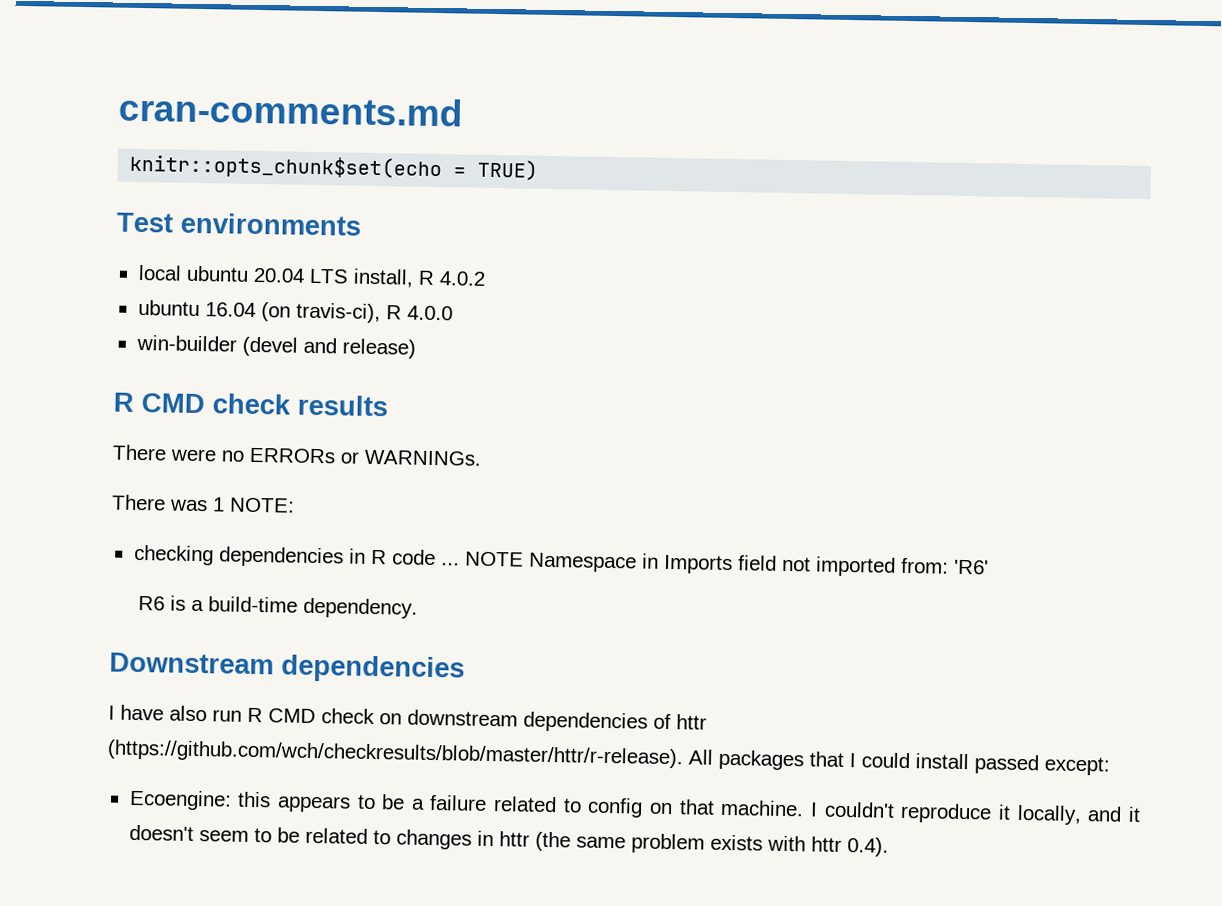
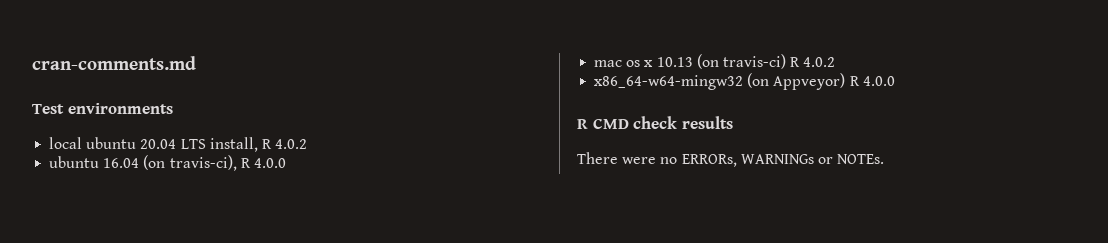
- knitr::opts_chunk$set(echo = TRUE)
- win-builder (devel and release)
+ mac os x 10.13 (on travis-ci) R 4.0.2
+ x86_64-w64-mingw32 (on Appveyor) R 4.0.0
- There were no ERRORs or WARNINGs.
- There was 1 NOTE:
- checking dependencies in R code ... NOTE Namespace in Imports field not imported from: 'R6'
- R6 is a build-time dependency.
- Downstream dependencies
- I have also run R CMD check on downstream dependencies of httr (https://github.com/wch/checkresults/blob/master/httr/r-release). All packages that I could install passed except:
- Ecoengine: this appears to be a failure related to config on that machine. I couldn't reproduce it locally, and it doesn't seem to be related to changes in httr (the same problem exists with httr 0.4).
+ There were no ERRORs, WARNINGs or NOTEs.

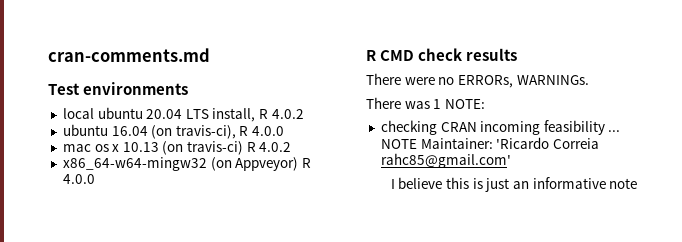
- There were no ERRORs, WARNINGs or NOTEs.
+ There were no ERRORs, WARNINGs.
+ There was 1 NOTE:
+ checking CRAN incoming feasibility ... NOTE Maintainer: 'Ricardo Correia rahc85@gmail.com'
+ I believe this is just an informative note

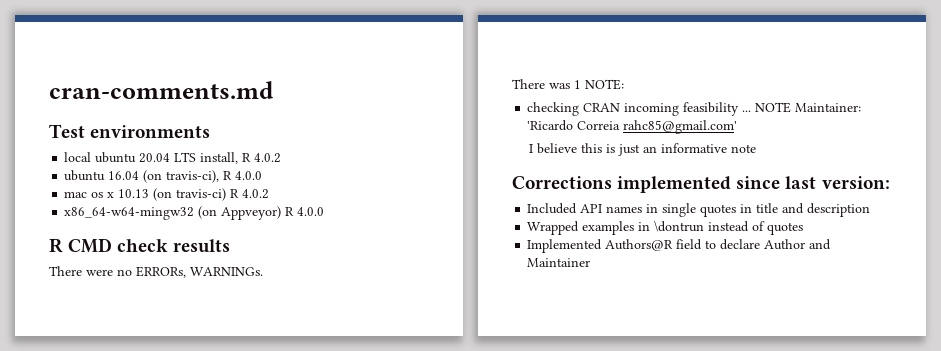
+ Corrections implemented since last version:
+ Included API names in single quotes in title and description
+ Wrapped examples in \dontrun instead of quotes
+ Implemented Authors@R field to declare Author and Maintainer

